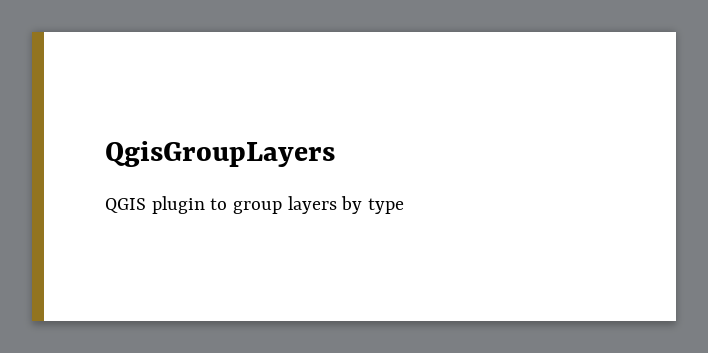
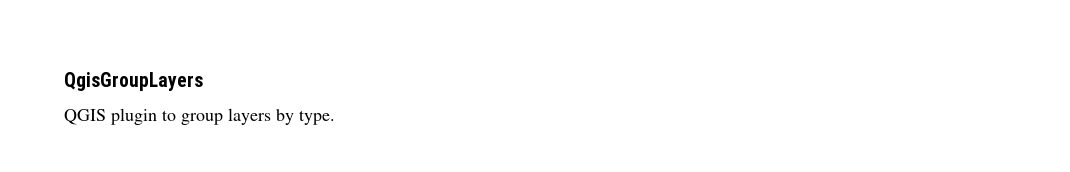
- QGIS plugin to group layers by type
+ QGIS plugin to group layers by type.

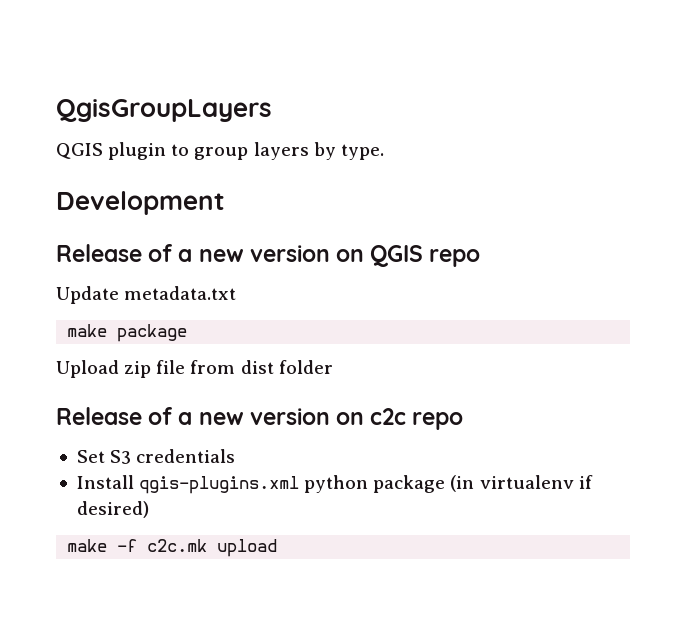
+ Development
+ Release of a new version on QGIS repo
+ Update metadata.txt
+ make package
+ Upload zip file from dist folder
+ Release of a new version on c2c repo
+ Set S3 credentials
+ Install qgis-plugins.xml python package (in virtualenv if desired)
+ make -f c2c.mk upload

